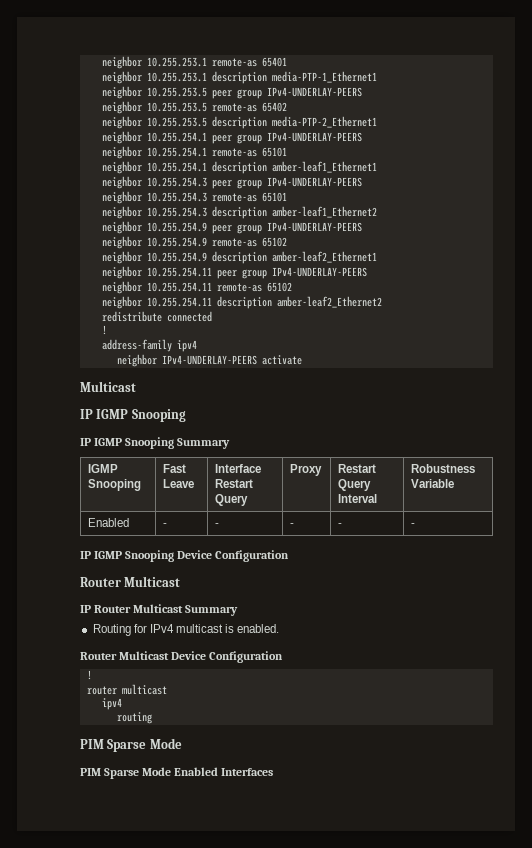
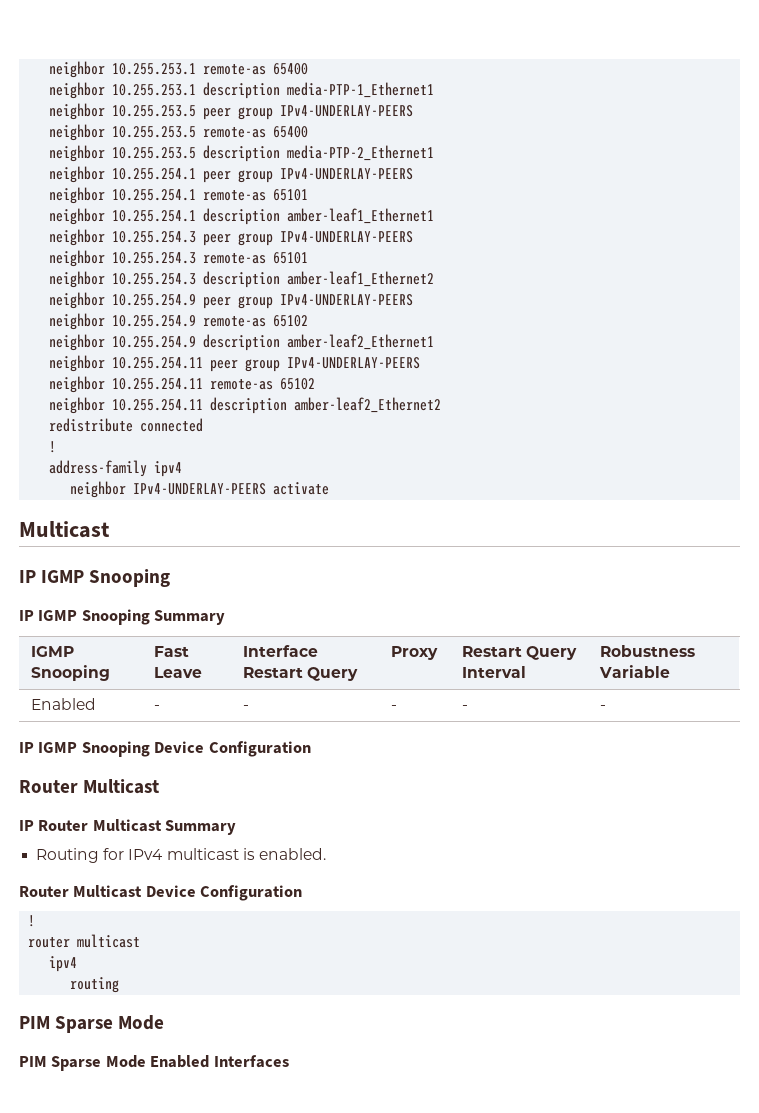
- neighbor 10.255.253.1 remote-as 65401
+ neighbor 10.255.253.1 remote-as 65400
- neighbor 10.255.253.5 remote-as 65402
+ neighbor 10.255.253.5 remote-as 65400

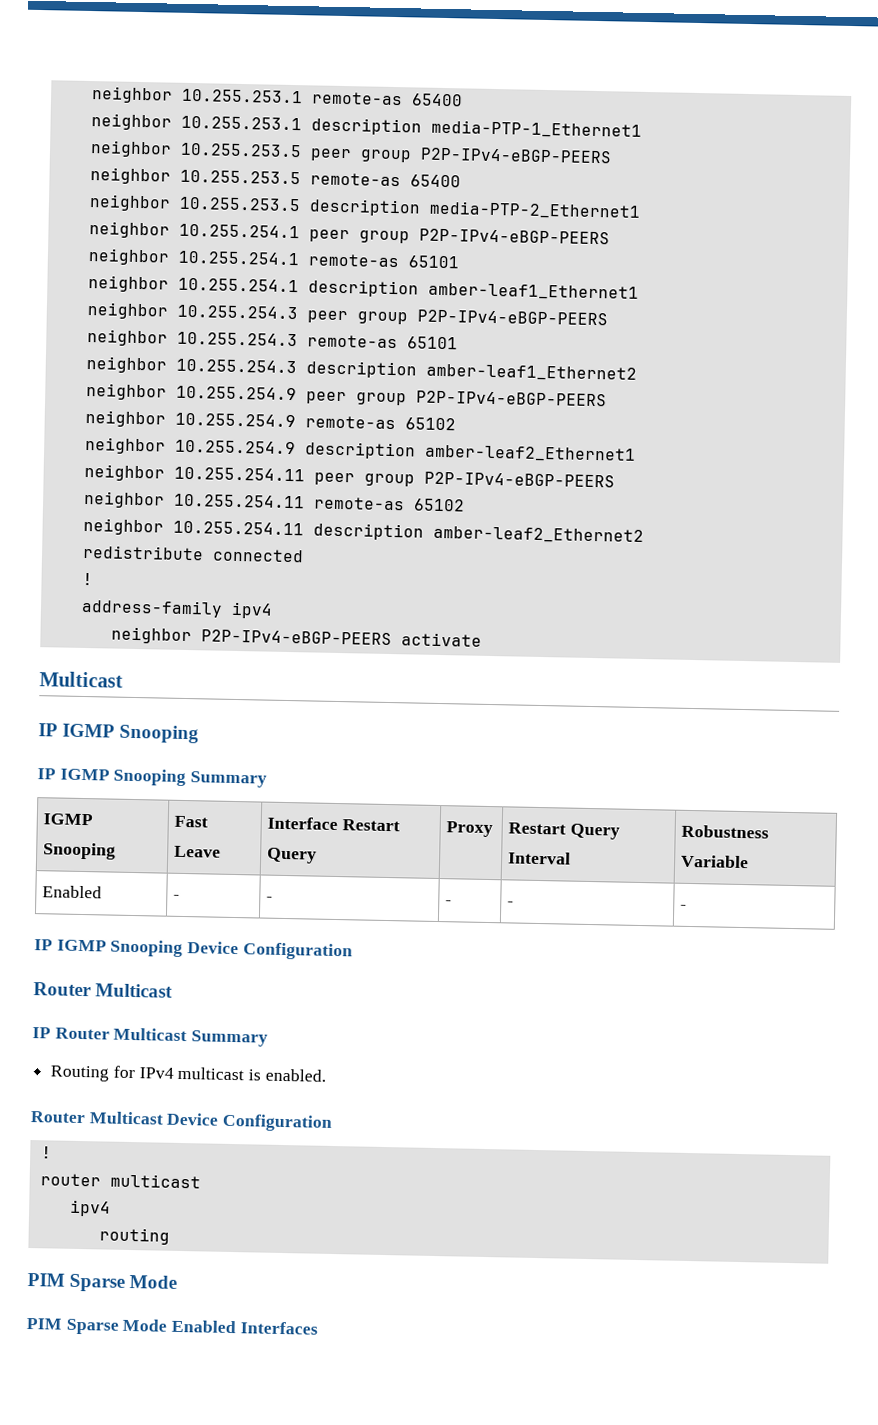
- neighbor 10.255.253.5 peer group IPv4-UNDERLAY-PEERS
+ neighbor 10.255.253.5 peer group P2P-IPv4-eBGP-PEERS
- neighbor 10.255.254.1 peer group IPv4-UNDERLAY-PEERS
+ neighbor 10.255.254.1 peer group P2P-IPv4-eBGP-PEERS
- neighbor 10.255.254.3 peer group IPv4-UNDERLAY-PEERS
+ neighbor 10.255.254.3 peer group P2P-IPv4-eBGP-PEERS
- neighbor 10.255.254.9 peer group IPv4-UNDERLAY-PEERS
+ neighbor 10.255.254.9 peer group P2P-IPv4-eBGP-PEERS
- neighbor 10.255.254.11 peer group IPv4-UNDERLAY-PEERS
+ neighbor 10.255.254.11 peer group P2P-IPv4-eBGP-PEERS
- neighbor IPv4-UNDERLAY-PEERS activate
+ neighbor P2P-IPv4-eBGP-PEERS activate

